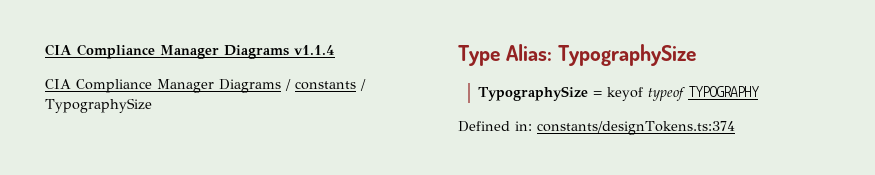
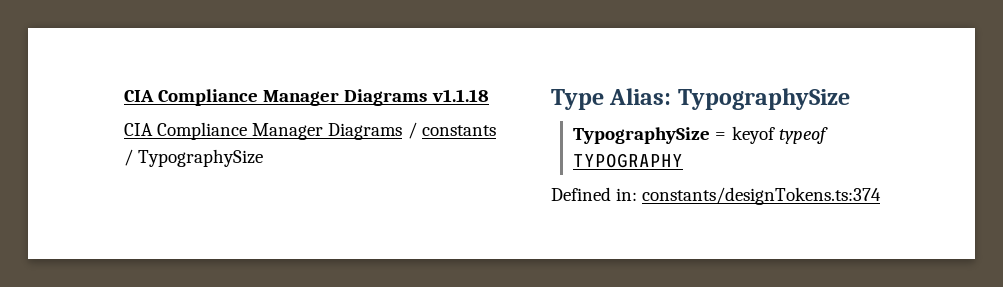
- CIA Compliance Manager Diagrams v1.1.4
+ CIA Compliance Manager Diagrams v1.1.18

